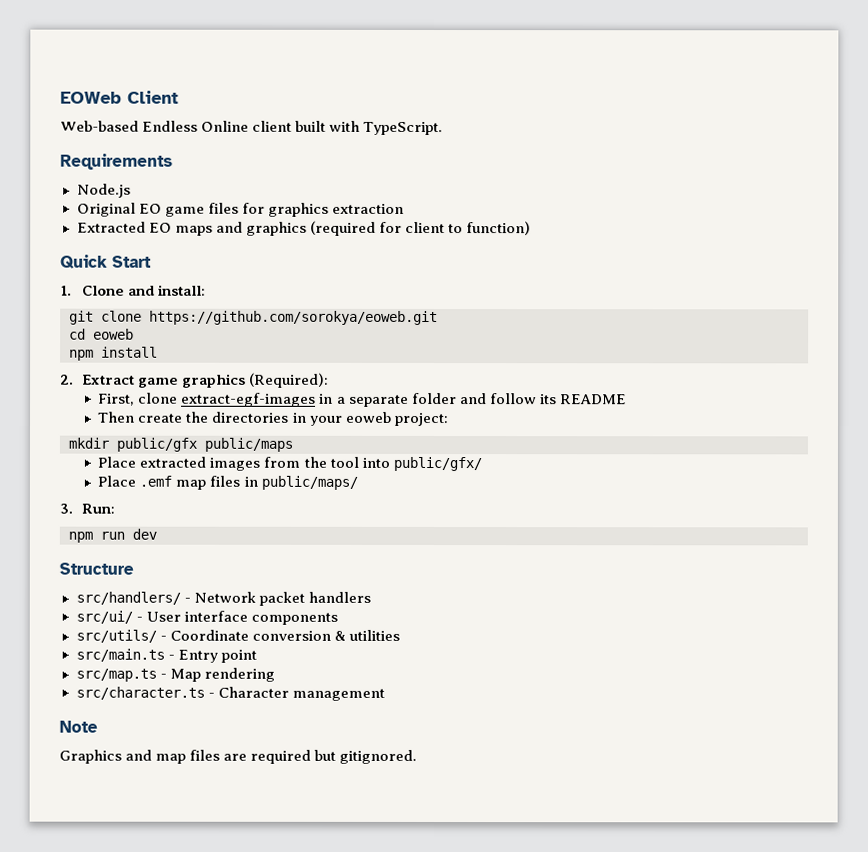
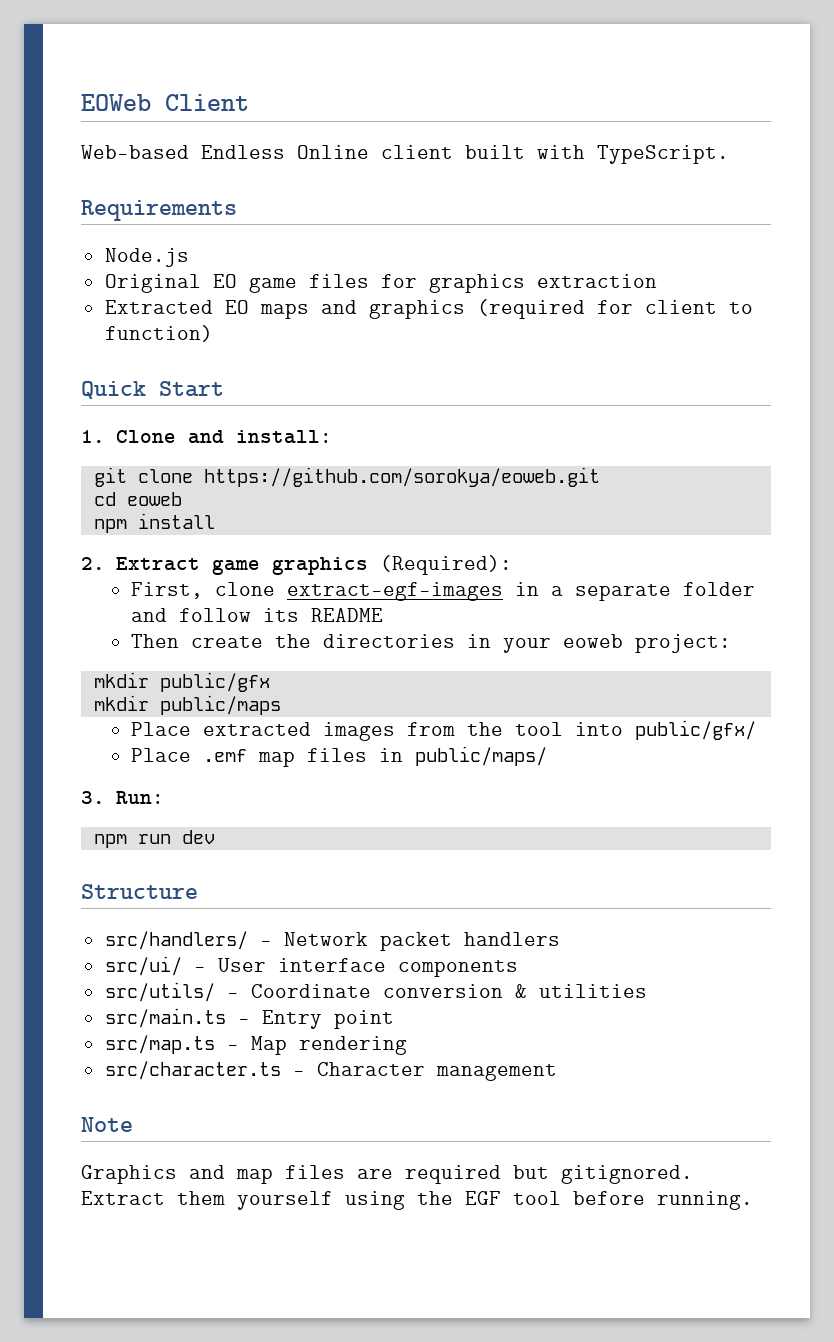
- mkdir public/gfx public/maps
+ mkdir public/gfx
+ mkdir public/maps
+ Extract them yourself using the EGF tool before running.

